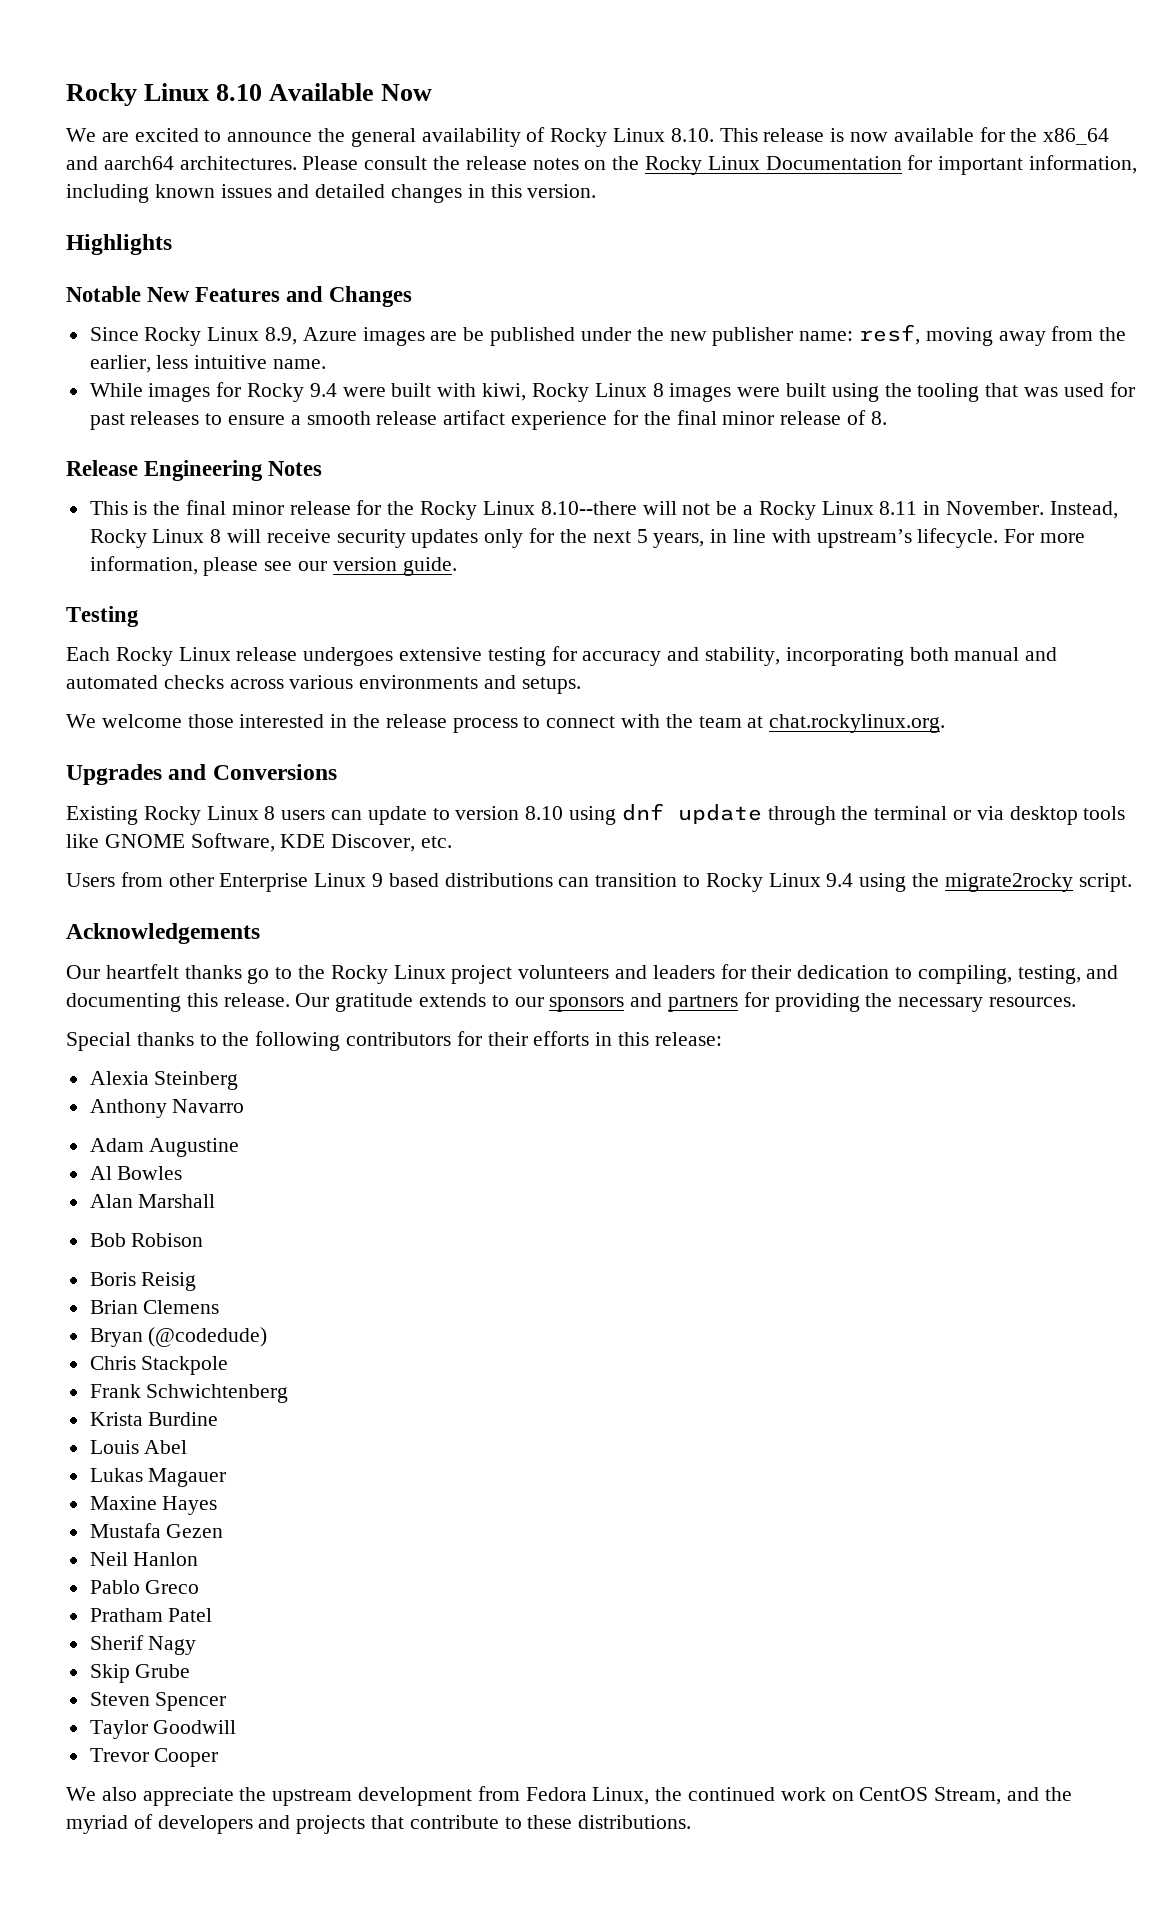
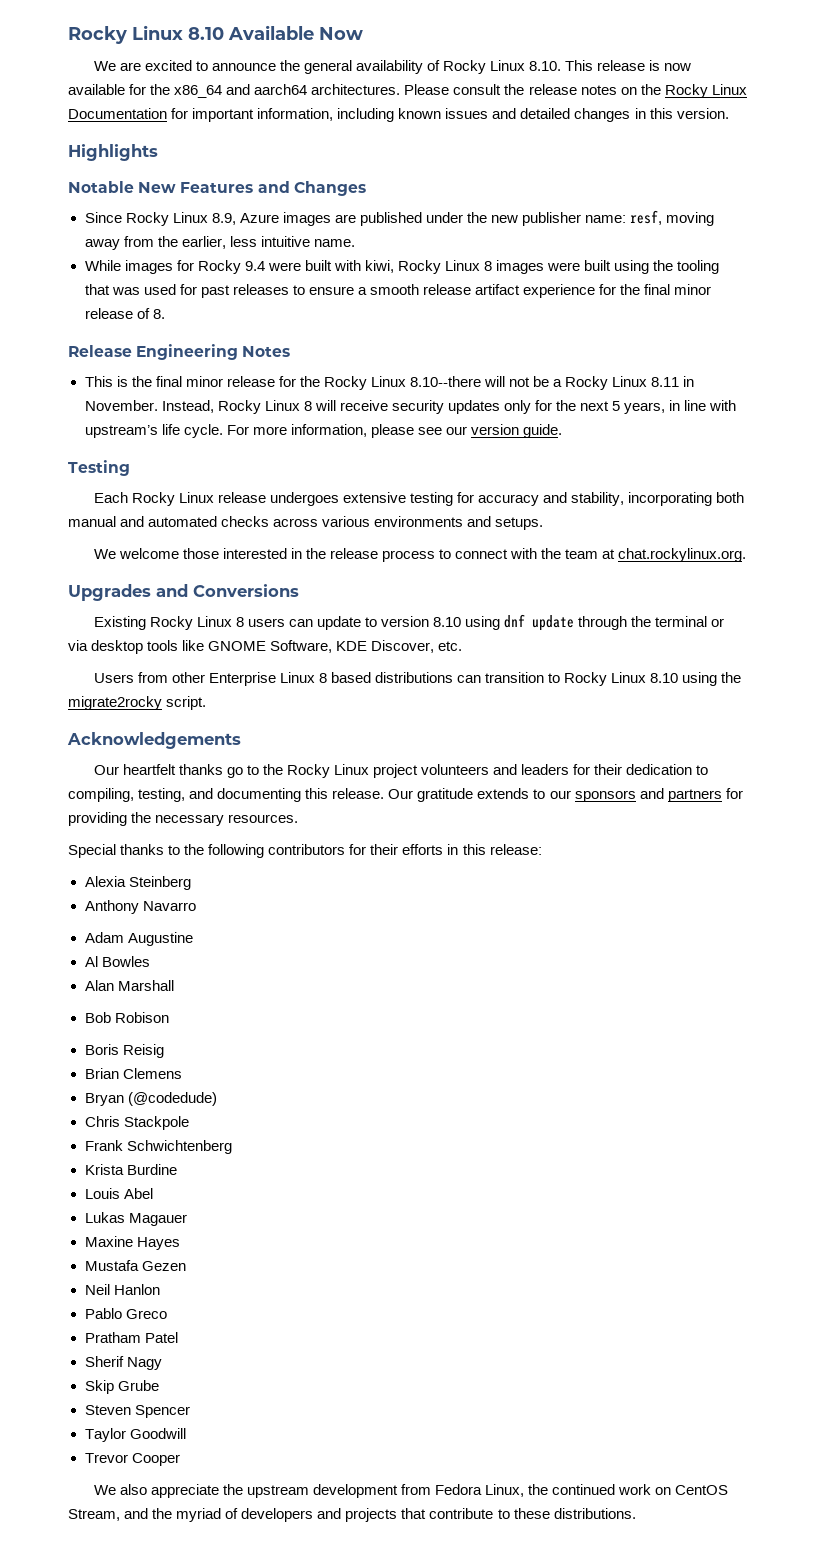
- Since Rocky Linux 8.9, Azure images are be published under the new publisher name: resf, moving away from the earlier, less intuitive name.
+ Since Rocky Linux 8.9, Azure images are published under the new publisher name: resf, moving away from the earlier, less intuitive name.
- Instead, Rocky Linux 8 will receive security updates only for the next 5 years, in line with upstream’s lifecycle.
+ Instead, Rocky Linux 8 will receive security updates only for the next 5 years, in line with upstream’s life cycle.
- Users from other Enterprise Linux 9 based distributions can transition to Rocky Linux 9.4 using the migrate2rocky script.
+ Users from other Enterprise Linux 8 based distributions can transition to Rocky Linux 8.10 using the migrate2rocky script.

